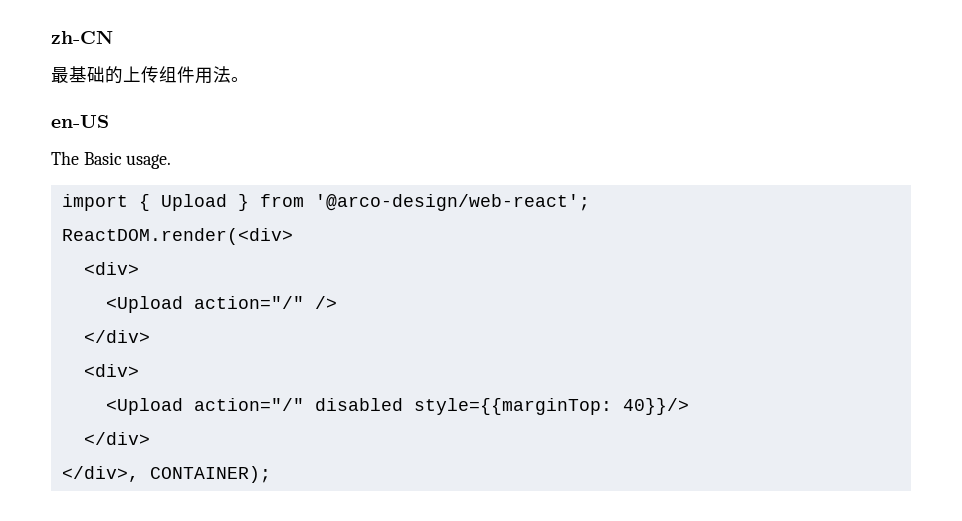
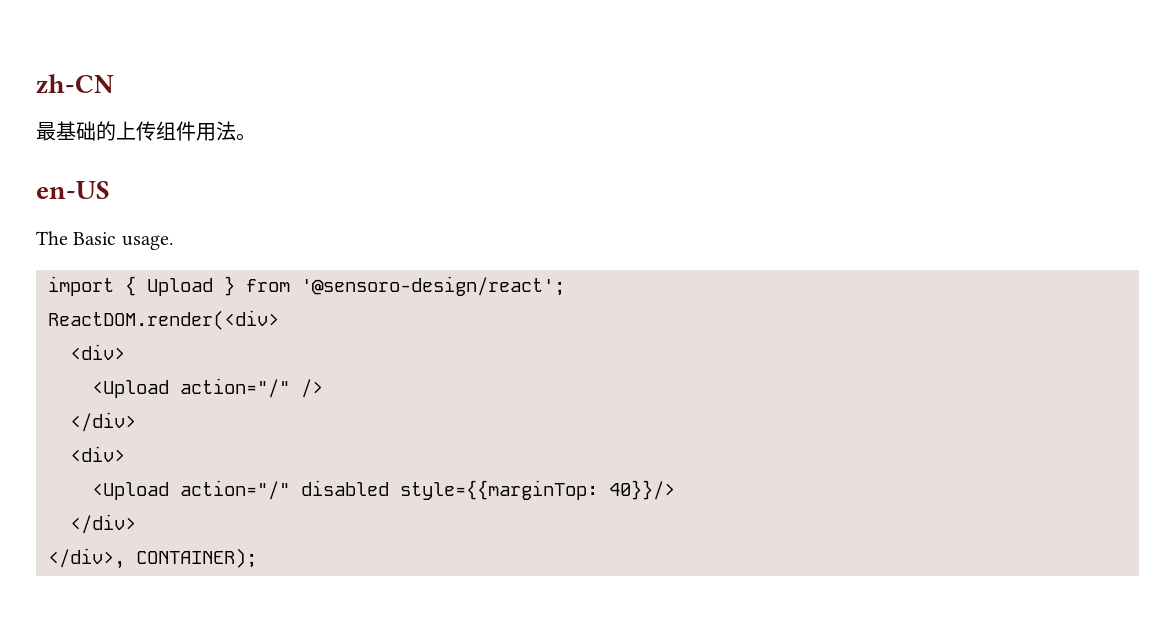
- import { Upload } from '@arco-design/web-react';
+ import { Upload } from '@sensoro-design/react';

